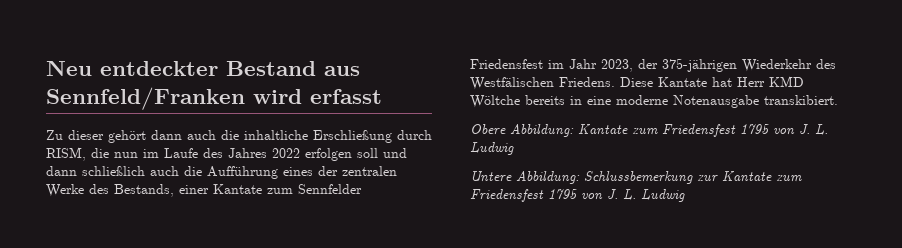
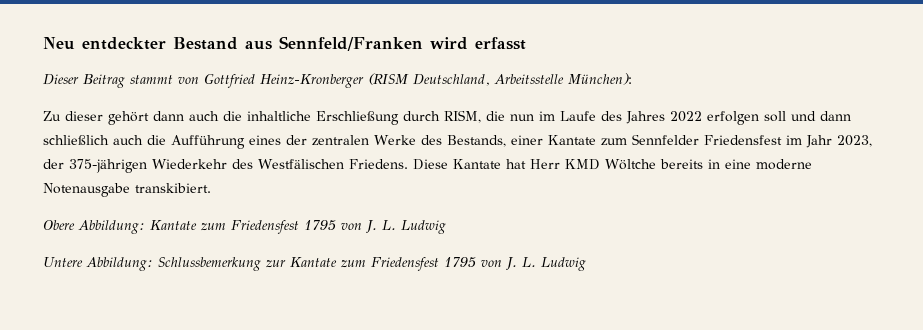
+ Dieser Beitrag stammt von Gottfried Heinz-Kronberger (RISM Deutschland, Arbeitsstelle München):

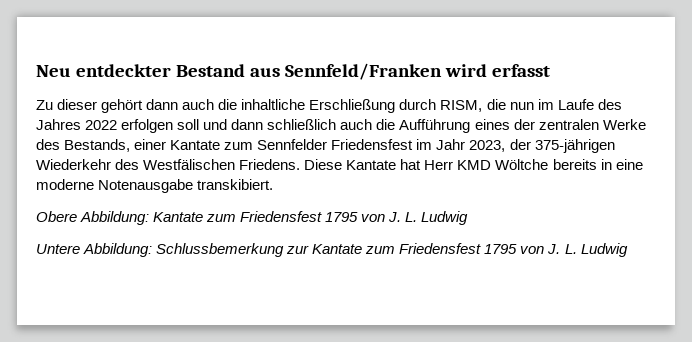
- Dieser Beitrag stammt von Gottfried Heinz-Kronberger (RISM Deutschland, Arbeitsstelle München):

